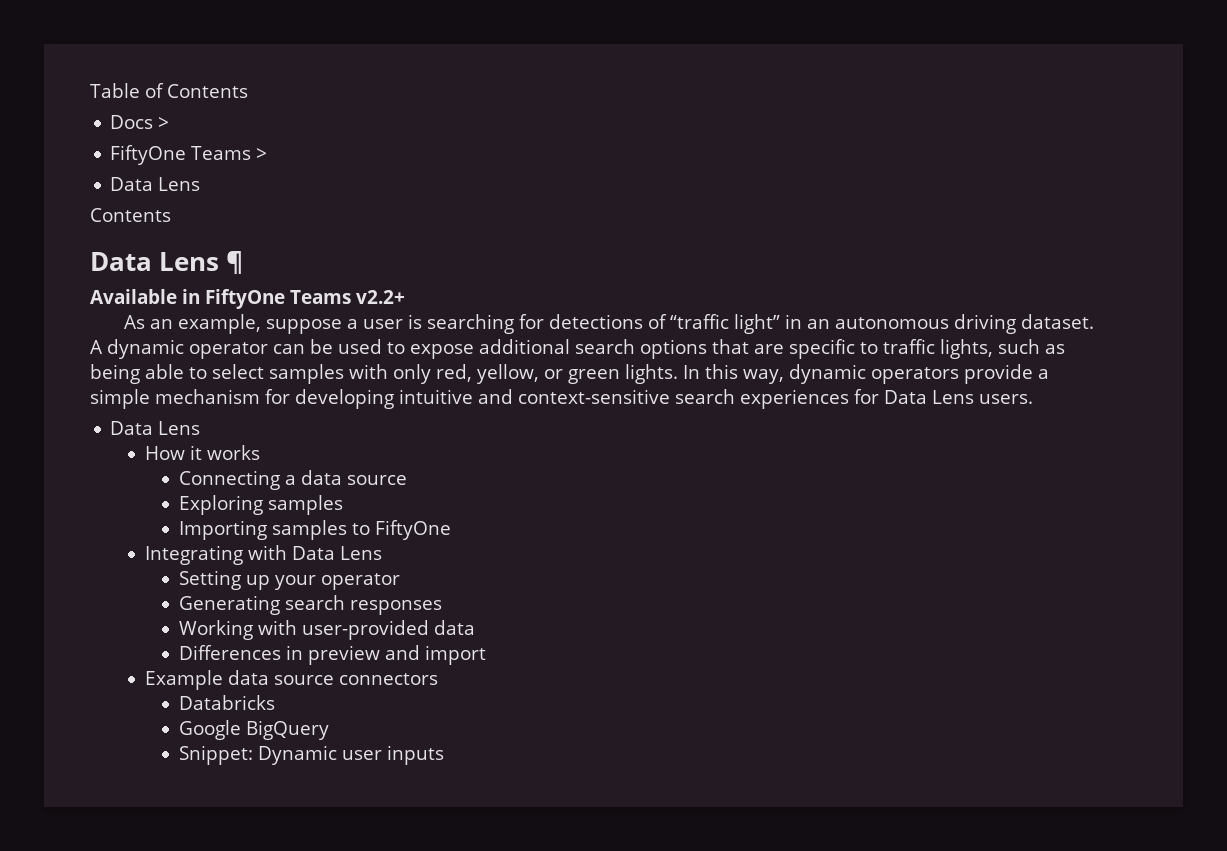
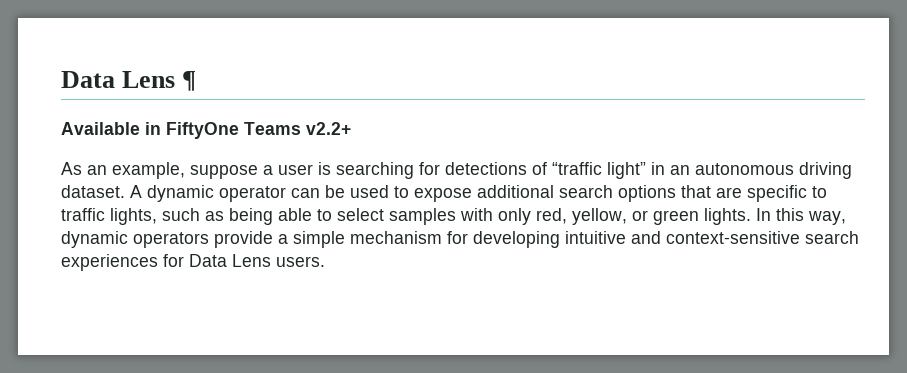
- Table of Contents
- Docs >
- FiftyOne Teams >
- Data Lens
- Contents
  In this way, dynamic operators provide a simple mechanism for developing intuitive and context-sensitive search experiences for Data Lens users.
- Data Lens
- How it works
- Connecting a data source
- Exploring samples
- Importing samples to FiftyOne
- Integrating with Data Lens
- Setting up your operator
- Generating search responses
- Working with user-provided data
- Differences in preview and import
- Example data source connectors
- Databricks
- Google BigQuery
- Snippet: Dynamic user inputs

